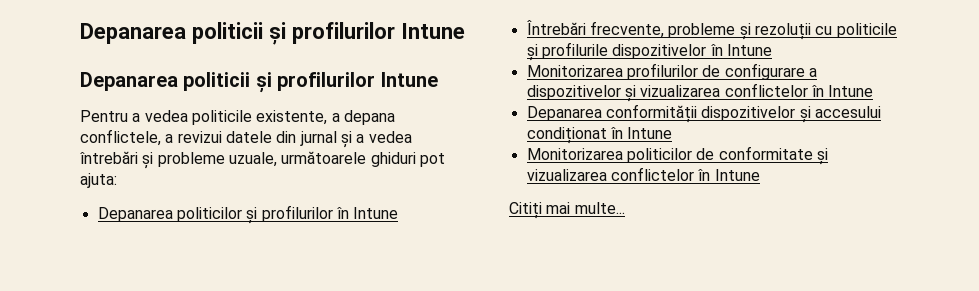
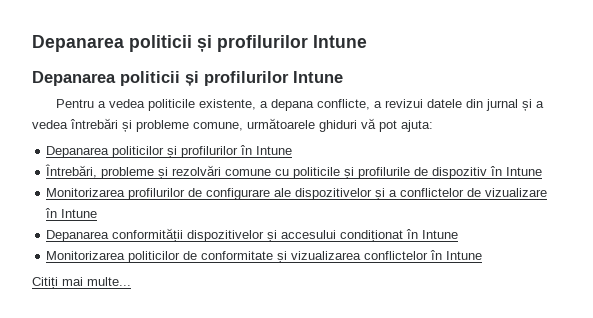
- Pentru a vedea politicile existente, a depana conflictele, a revizui datele din jurnal și a vedea întrebări și probleme uzuale, următoarele ghiduri pot ajuta:
+ Pentru a vedea politicile existente, a depana conflicte, a revizui datele din jurnal și a vedea întrebări și probleme comune, următoarele ghiduri vă pot ajuta:
- Întrebări frecvente, probleme și rezoluții cu politicile și profilurile dispozitivelor în Intune
+ Întrebări, probleme și rezolvări comune cu politicile și profilurile de dispozitiv în Intune
- Monitorizarea profilurilor de configurare a dispozitivelor și vizualizarea conflictelor în Intune
+ Monitorizarea profilurilor de configurare ale dispozitivelor și a conflictelor de vizualizare în Intune

